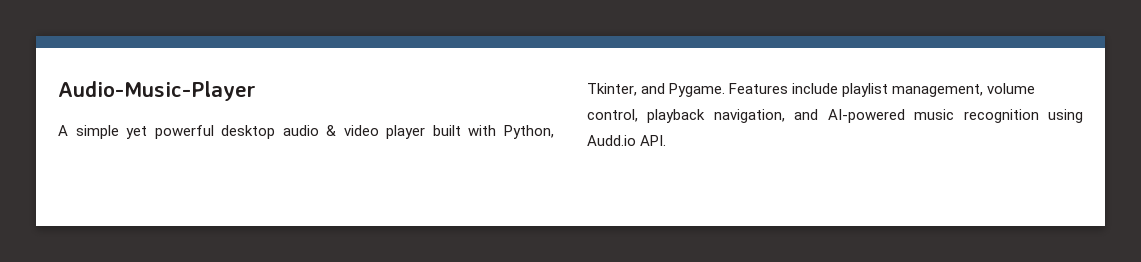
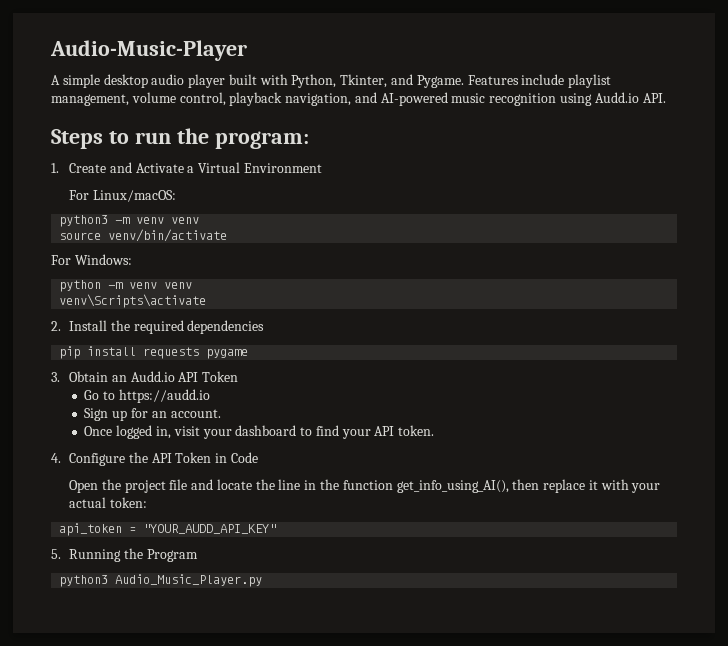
- A simple yet powerful desktop audio & video player built with Python, Tkinter, and Pygame.
+ A simple desktop audio player built with Python, Tkinter, and Pygame.
+ Steps to run the program:
+ 1. Create and Activate a Virtual Environment
+ For Linux/macOS:
+ python3 -m venv venv
+ source venv/bin/activate
+ For Windows:
+ python -m venv venv
+ venv\Scripts\activate
+ 2. Install the required dependencies
+ pip install requests pygame
+ 3. Obtain an Audd.io API Token
+ Go to https://audd.io
+ Sign up for an account.
+ Once logged in, visit your dashboard to find your API token.
+ 4. Configure the API Token in Code
+ Open the project file and locate the line in the function get_info_using_AI(), then replace it with your actual token:
+ api_token = "YOUR_AUDD_API_KEY"
+ 5. Running the Program
+ python3 Audio_Music_Player.py

